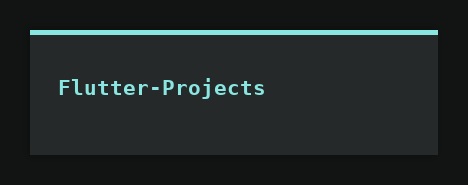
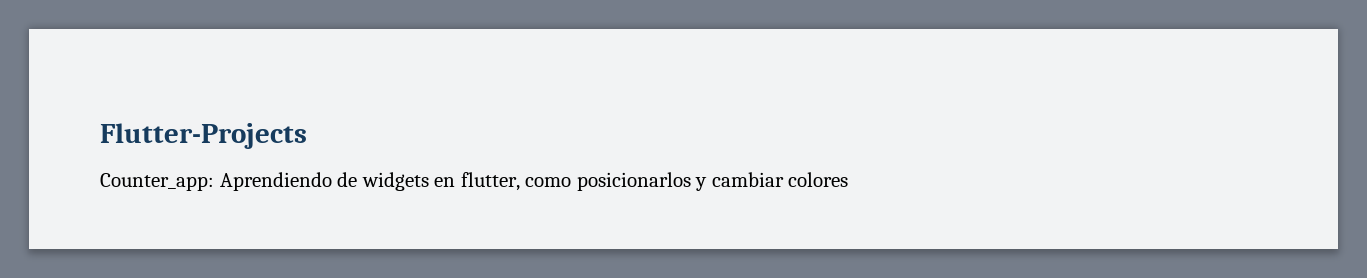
+ Counter_app: Aprendiendo de widgets en flutter, como posicionarlos y cambiar colores

